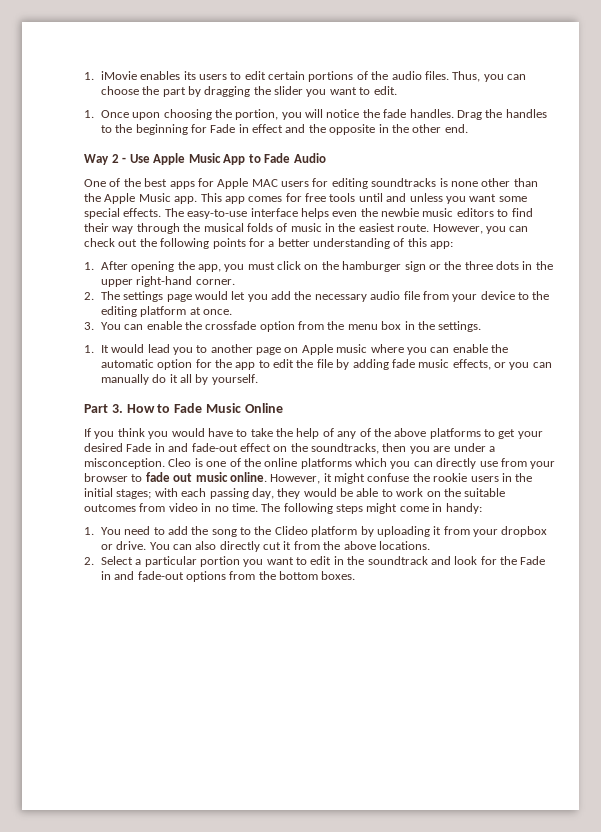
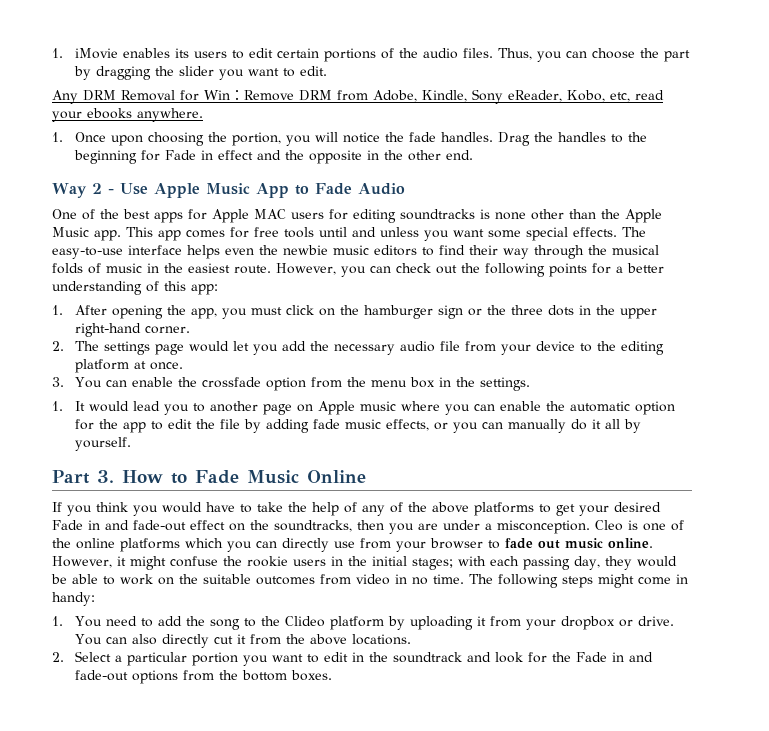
+ Any DRM Removal for Win：Remove DRM from Adobe, Kindle, Sony eReader, Kobo, etc, read your ebooks anywhere.

